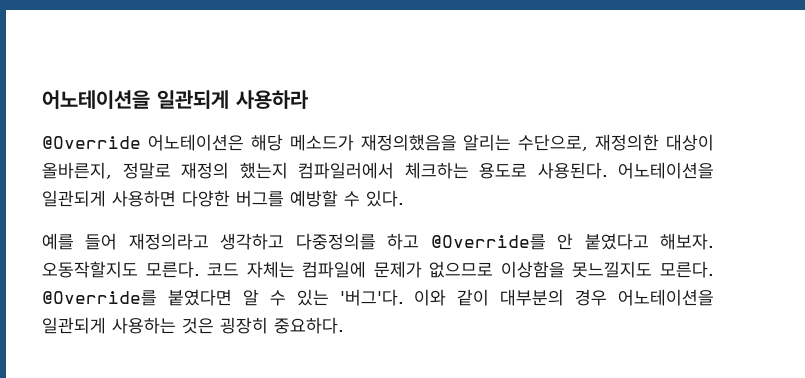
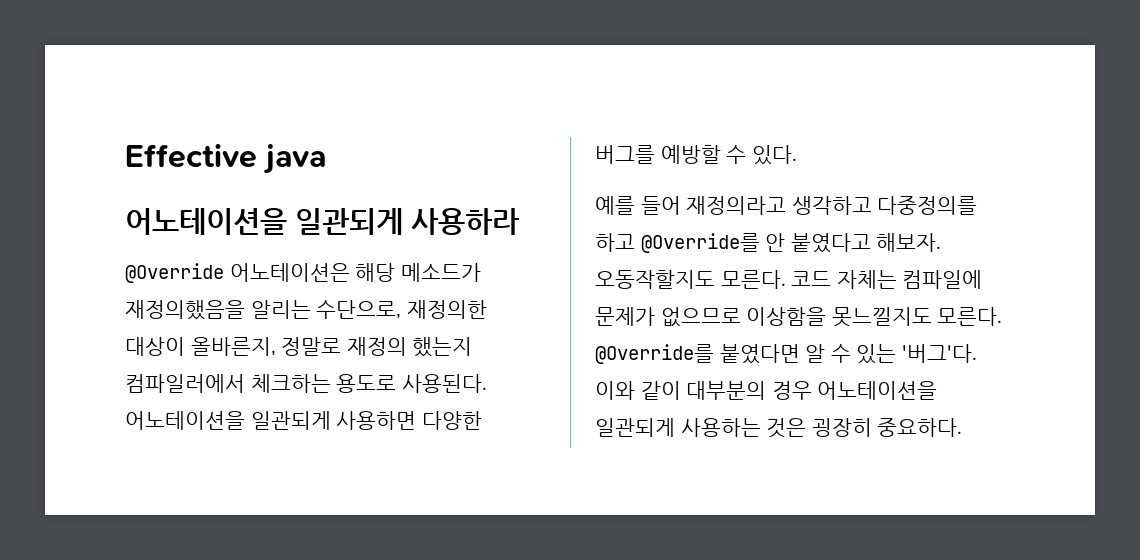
+ Effective java

